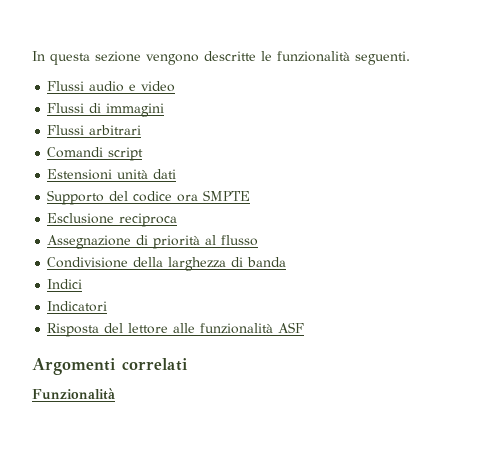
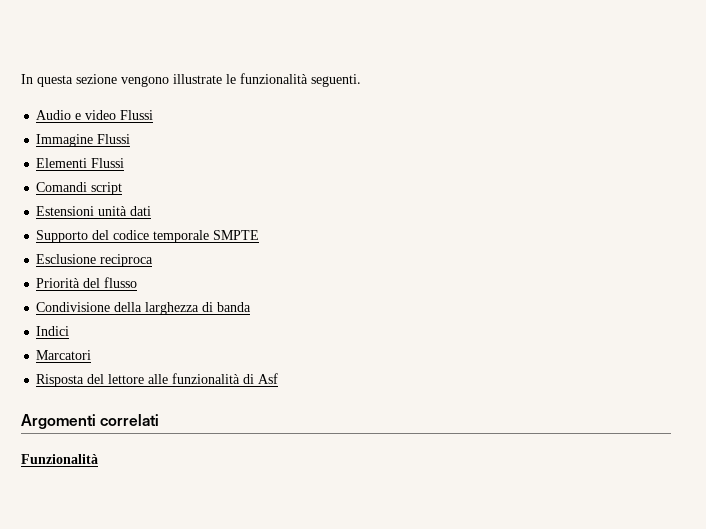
- In questa sezione vengono descritte le funzionalità seguenti.
+ In questa sezione vengono illustrate le funzionalità seguenti.
- Flussi audio e video
- Flussi di immagini
- Flussi arbitrari
+ Audio e video Flussi
+ Immagine Flussi
+ Elementi Flussi
- Supporto del codice ora SMPTE
+ Supporto del codice temporale SMPTE
- Assegnazione di priorità al flusso
+ Priorità del flusso
- Indicatori
+ Marcatori
- Risposta del lettore alle funzionalità ASF
+ Risposta del lettore alle funzionalità di Asf

